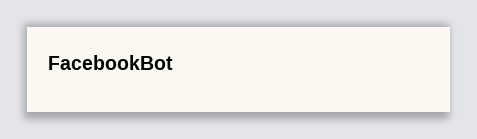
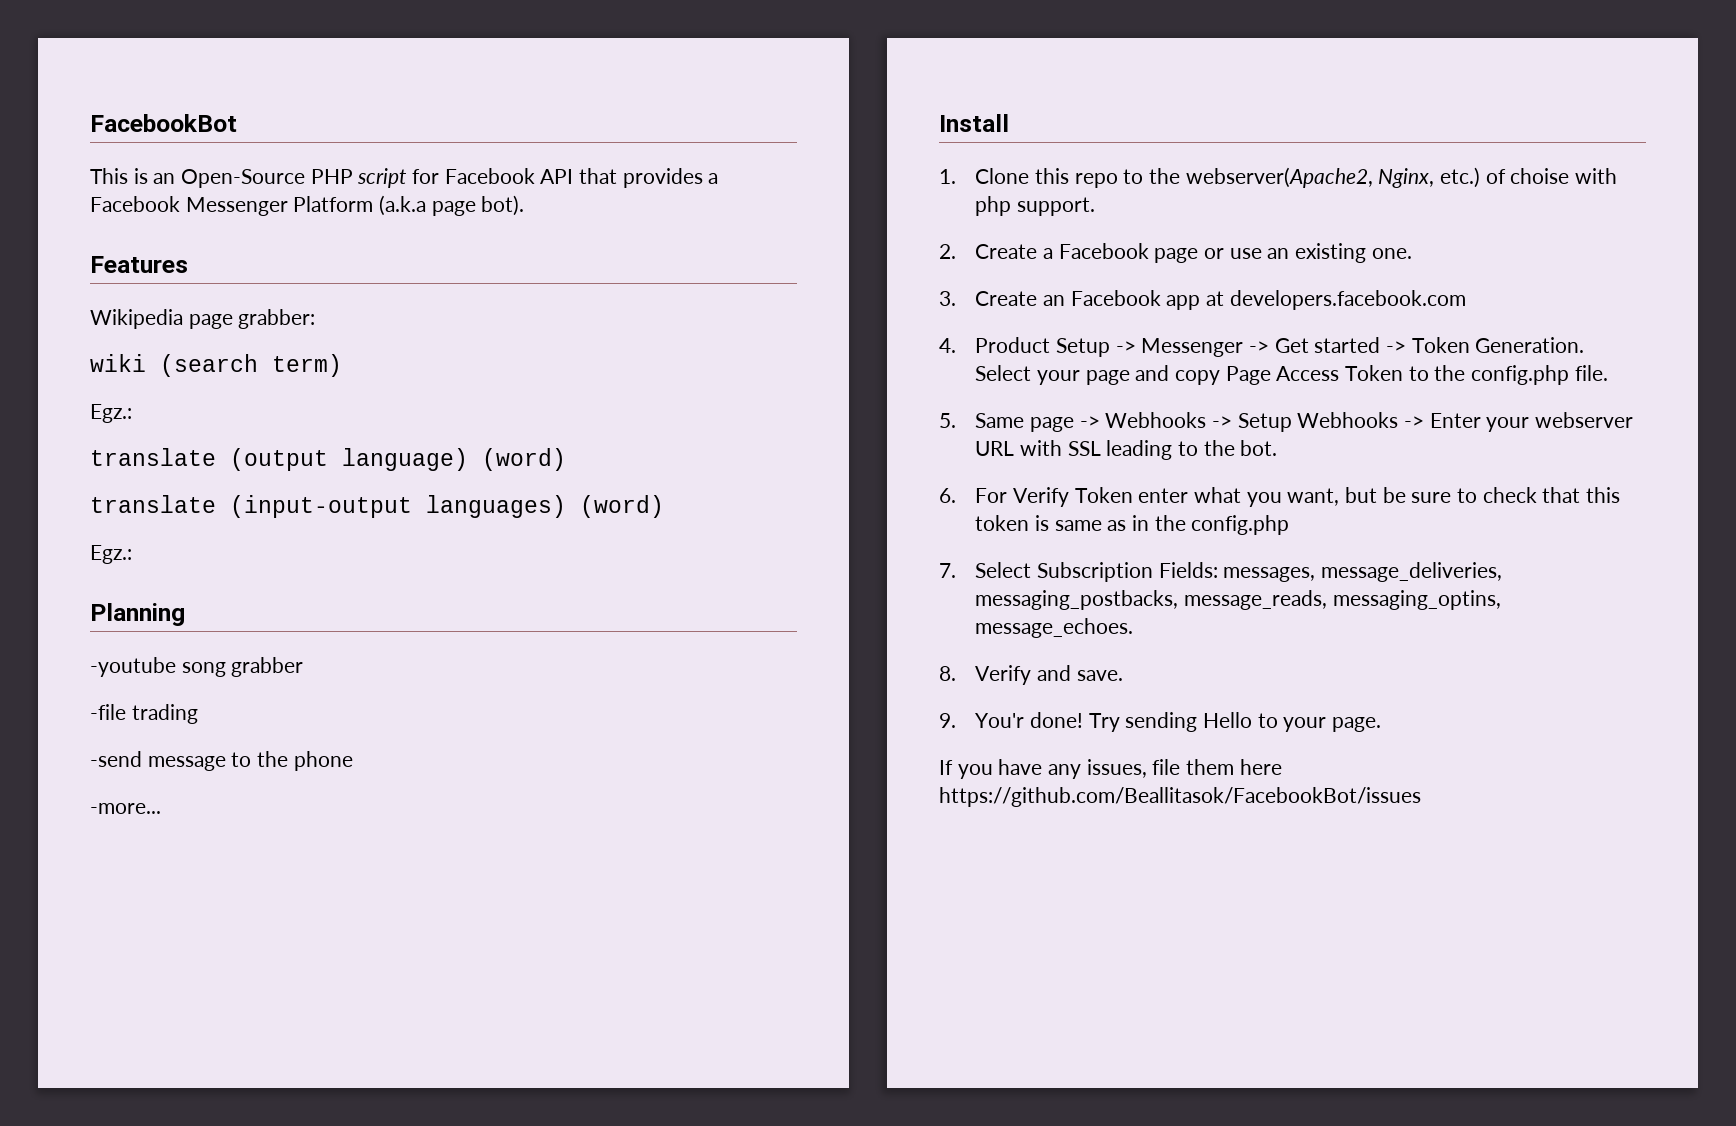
+ This is an Open-Source PHP script for Facebook API that provides a Facebook Messenger Platform (a.k.a page bot).
+ Features
+ Wikipedia page grabber:
+ wiki (search term)
+ Egz.:
+ translate (output language) (word)
+ translate (input-output languages) (word)
+ Egz.:
+ Planning
+ -youtube song grabber
+ -file trading
+ -send message to the phone
+ -more...
+ Install
+ 1. Clone this repo to the webserver(Apache2, Nginx, etc.) of choise with php support.
+ 2. Create a Facebook page or use an existing one.
+ 3. Create an Facebook app at developers.facebook.com
+ 4. Product Setup -> Messenger -> Get started -> Token Generation. Select your page and copy Page Access Token to the config.php file.
+ 5. Same page -> Webhooks -> Setup Webhooks -> Enter your webserver URL with SSL leading to the bot.
+ 6. For Verify Token enter what you want, but be sure to check that this token is same as in the config.php
+ 7. Select Subscription Fields: messages, message_deliveries, messaging_postbacks, message_reads, messaging_optins, message_echoes.
+ 8. Verify and save.
+ 9. You'r done! Try sending Hello to your page.
+ If you have any issues, file them here https://github.com/Beallitasok/FacebookBot/issues

